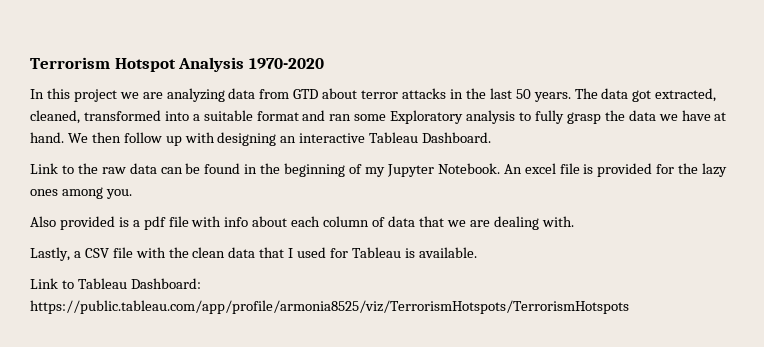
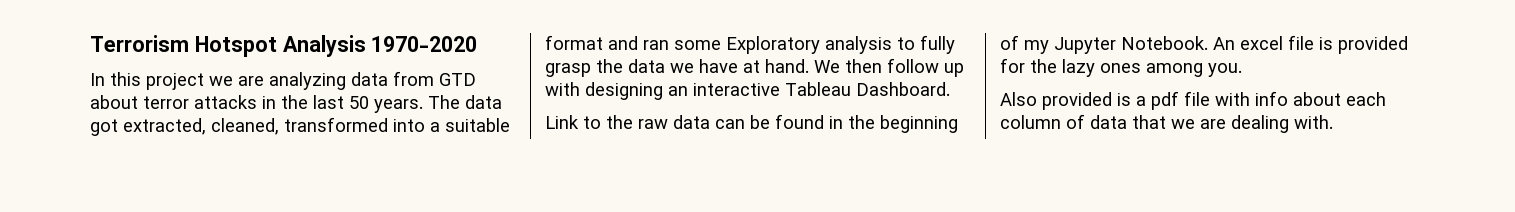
- Lastly, a CSV file with the clean data that I used for Tableau is available.
- Link to Tableau Dashboard: https://public.tableau.com/app/profile/armonia8525/viz/TerrorismHotspots/TerrorismHotspots

